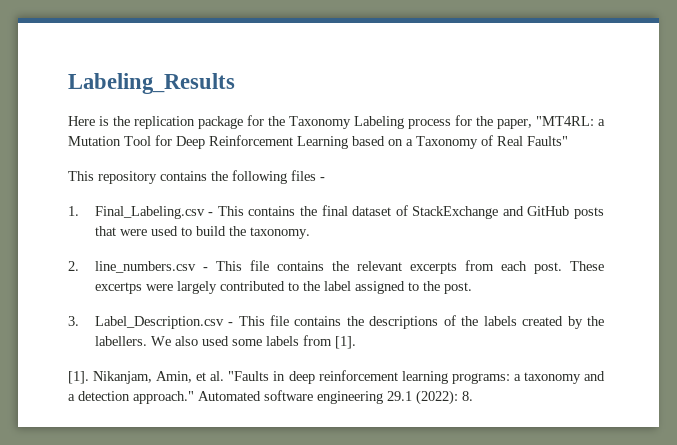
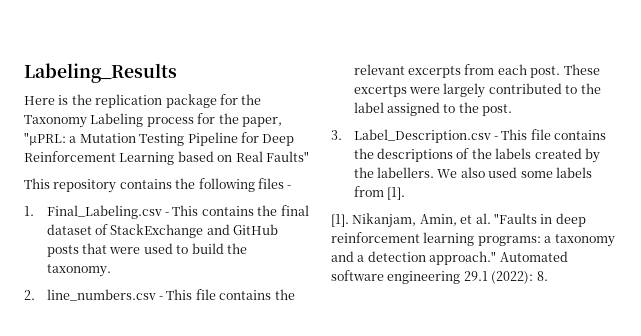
- Here is the replication package for the Taxonomy Labeling process for the paper, "MT4RL: a Mutation Tool for Deep Reinforcement Learning based on a Taxonomy of Real Faults"
+ Here is the replication package for the Taxonomy Labeling process for the paper, "μPRL: a Mutation Testing Pipeline for Deep Reinforcement Learning based on Real Faults"

